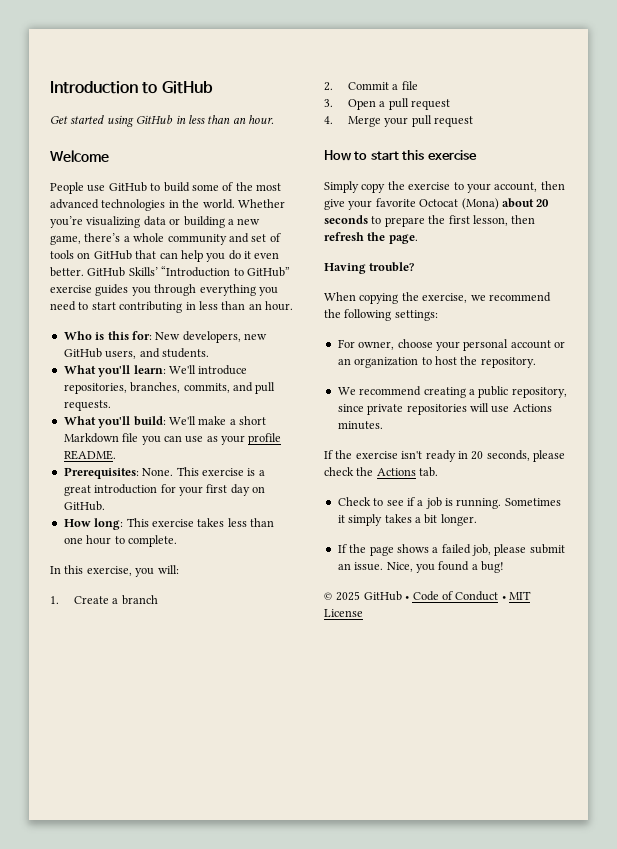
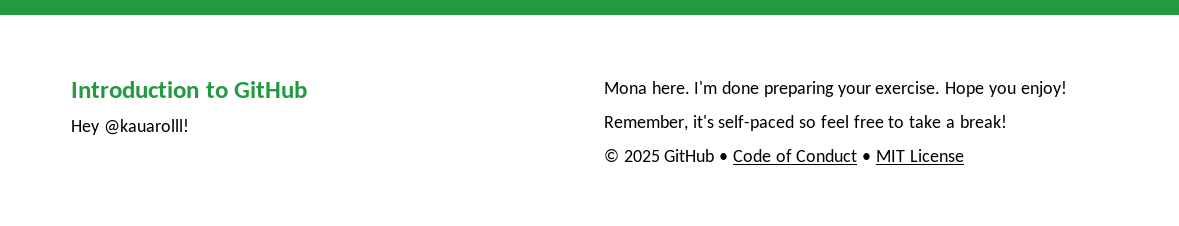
- Get started using GitHub in less than an hour.
- Welcome
- People use GitHub to build some of the most advanced technologies in the world. Whether you’re visualizing data or building a new game, there’s a whole community and set of tools on GitHub that can help you do it even better. GitHub Skills’ “Introduction to GitHub” exercise guides you through everything you need to start contributing in less than an hour.
- Who is this for: New developers, new GitHub users, and students.
- What you'll learn: We'll introduce repositories, branches, commits, and pull requests.
- What you'll build: We'll make a short Markdown file you can use as your profile README.
- Prerequisites: None. This exercise is a great introduction for your first day on GitHub.
- How long: This exercise takes less than one hour to complete.
- In this exercise, you will:
- 1. Create a branch
- 2. Commit a file
- 3. Open a pull request
- 4. Merge your pull request
- How to start this exercise
- Simply copy the exercise to your account, then give your favorite Octocat (Mona) about 20 seconds to prepare the first lesson, then refresh the page.
- Having trouble?
- When copying the exercise, we recommend the following settings:
- For owner, choose your personal account or an organization to host the repository.
- We recommend creating a public repository, since private repositories will use Actions minutes.
- If the exercise isn't ready in 20 seconds, please check the Actions tab.
- Check to see if a job is running. Sometimes it simply takes a bit longer.
- If the page shows a failed job, please submit an issue. Nice, you found a bug!
+ Hey @kauarolll!
+ Mona here. I'm done preparing your exercise. Hope you enjoy!
+ Remember, it's self-paced so feel free to take a break!

